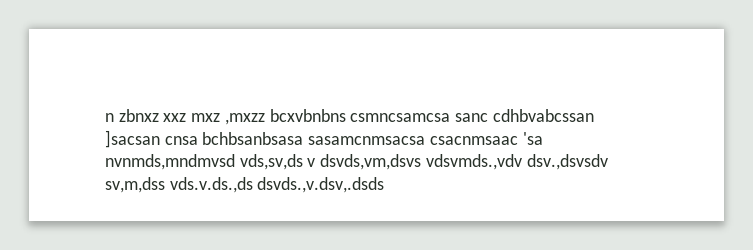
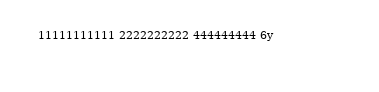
- n zbnxz xxz mxz ,mxzz bcxvbnbns csmncsamcsa sanc cdhbvabcssan ]sacsan cnsa bchbsanbsasa sasamcnmsacsa csacnmsaac 'sa nvnmds,mndmvsd vds,sv,ds v dsvds,vm,dsvs vdsvmds.,vdv dsv.,dsvsdv sv,m,dss vds.v.ds.,ds dsvds.,v.dsv,.dsds
+ 11111111111 2222222222 444444444 6y

